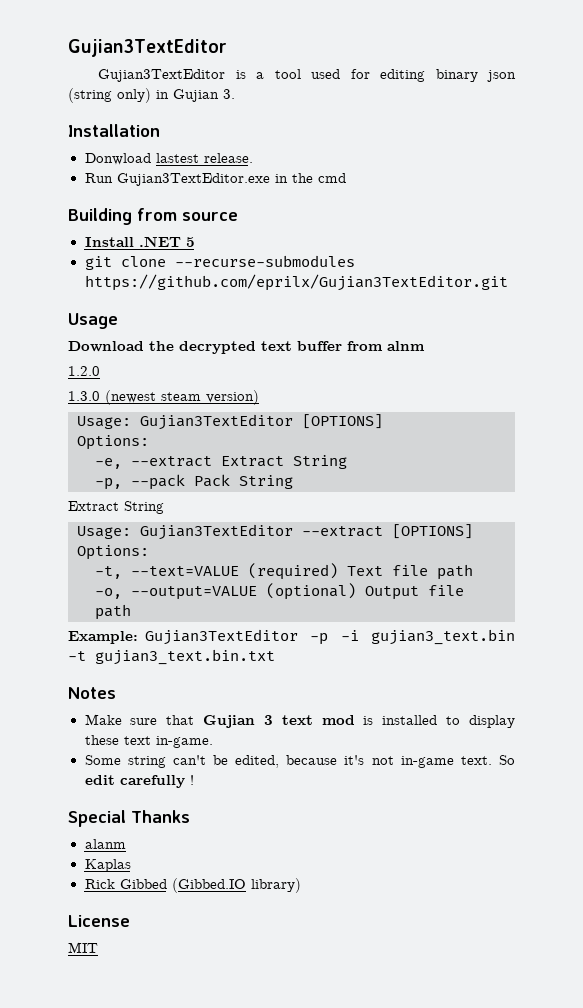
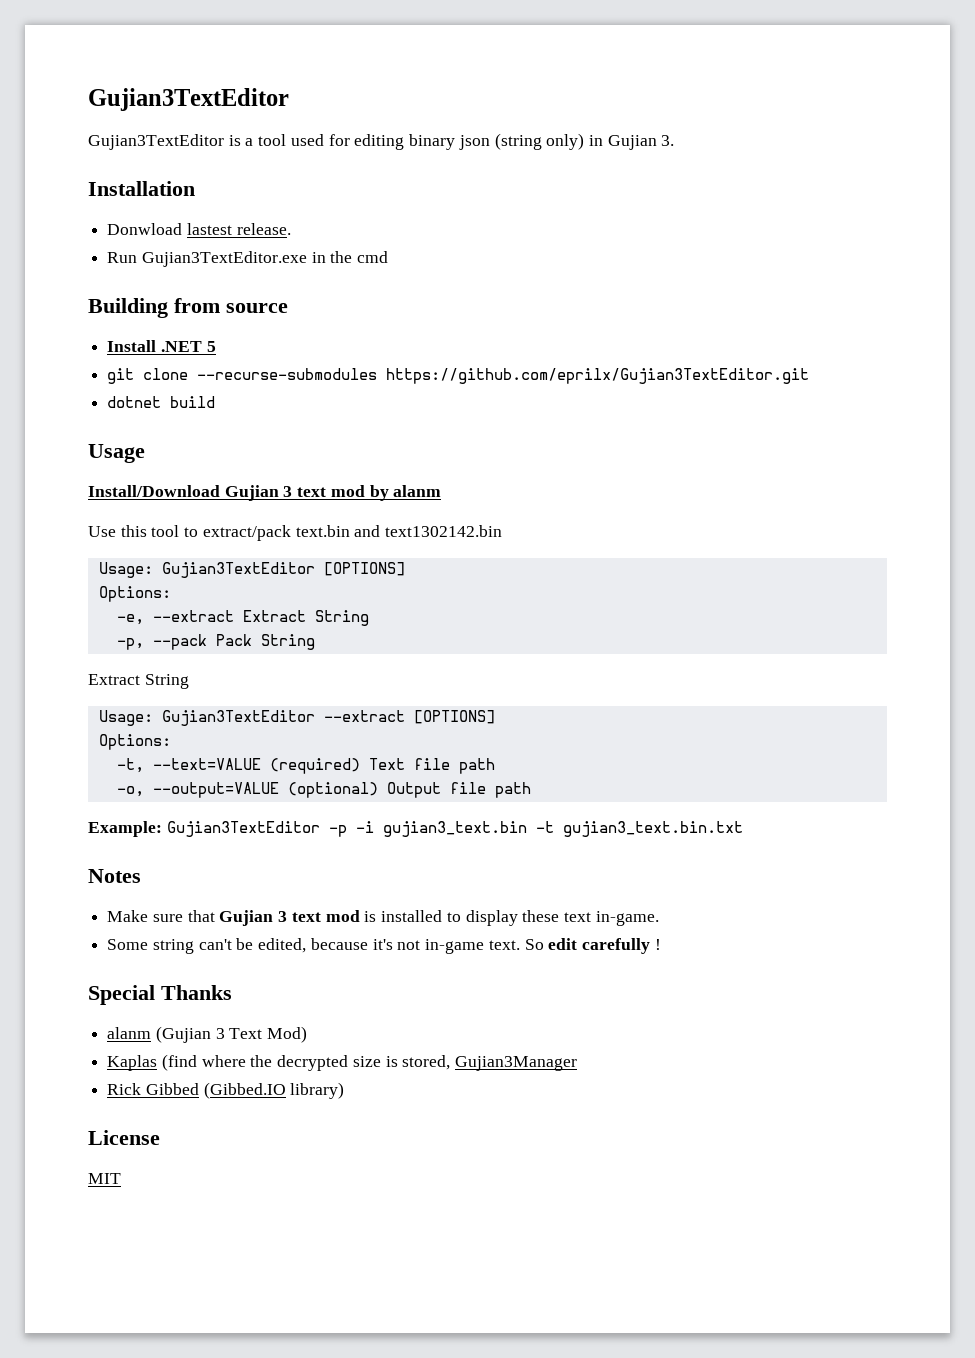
+ dotnet build
- Download the decrypted text buffer from alnm
- 1.2.0
- 1.3.0 (newest steam version)
+ Install/Download Gujian 3 text mod by alanm
+ Use this tool to extract/pack text.bin and text1302142.bin
- alanm
- Kaplas
+ alanm (Gujian 3 Text Mod)
+ Kaplas (find where the decrypted size is stored, Gujian3Manager

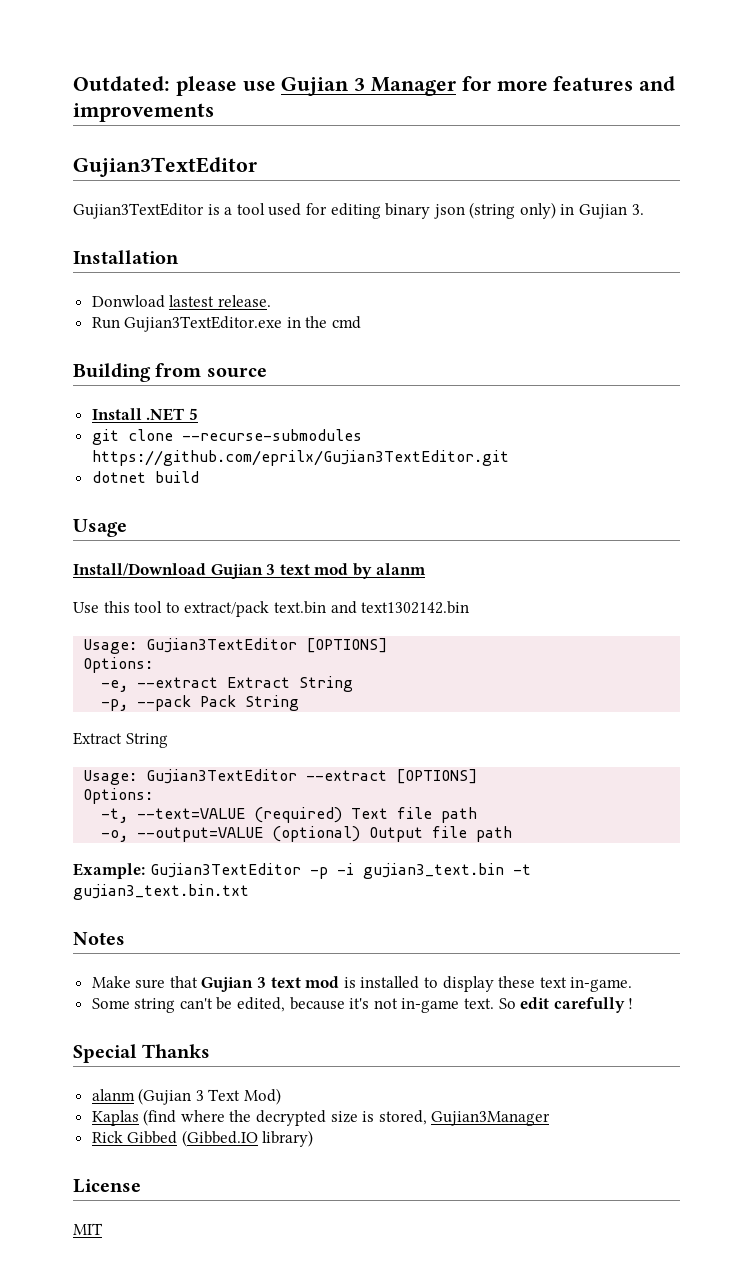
+ Outdated: please use Gujian 3 Manager for more features and improvements

